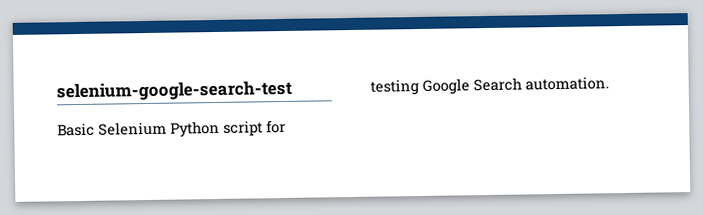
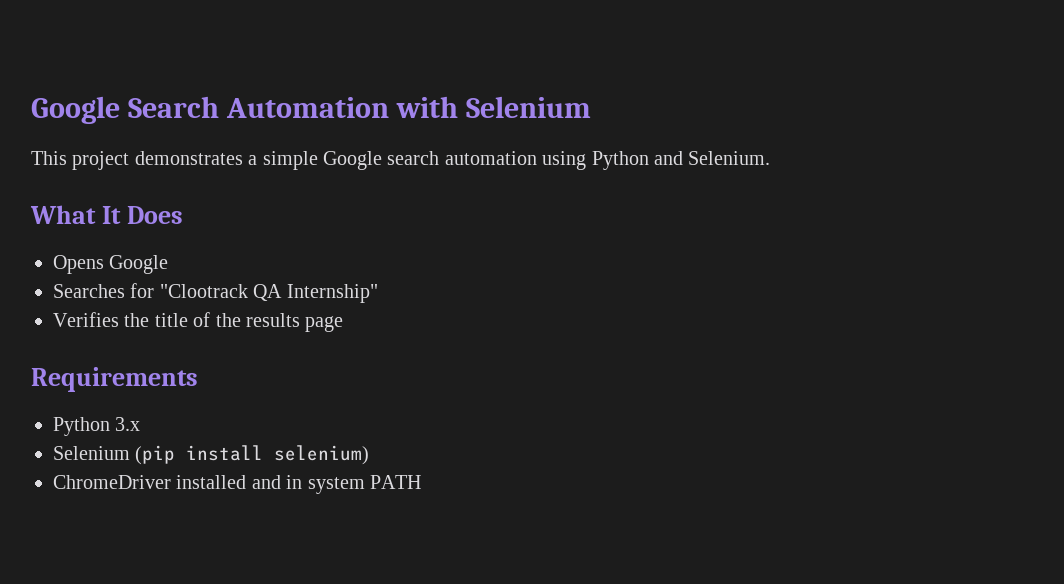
- selenium-google-search-test
- Basic Selenium Python script for testing Google Search automation.
+ Google Search Automation with Selenium
+ This project demonstrates a simple Google search automation using Python and Selenium.
+ What It Does
+ Opens Google
+ Searches for "Clootrack QA Internship"
+ Verifies the title of the results page
+ Requirements
+ Python 3.x
+ Selenium (pip install selenium)
+ ChromeDriver installed and in system PATH

